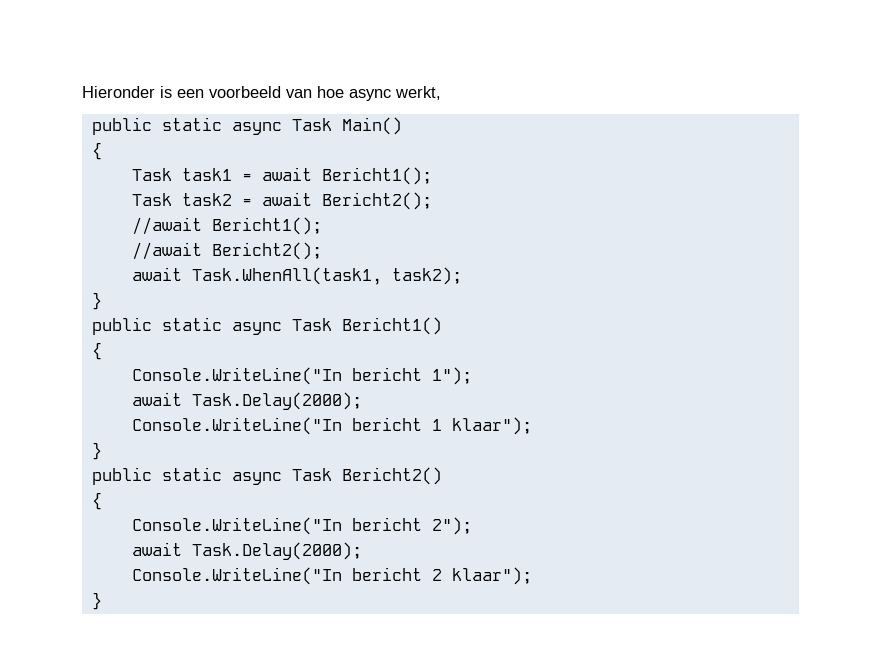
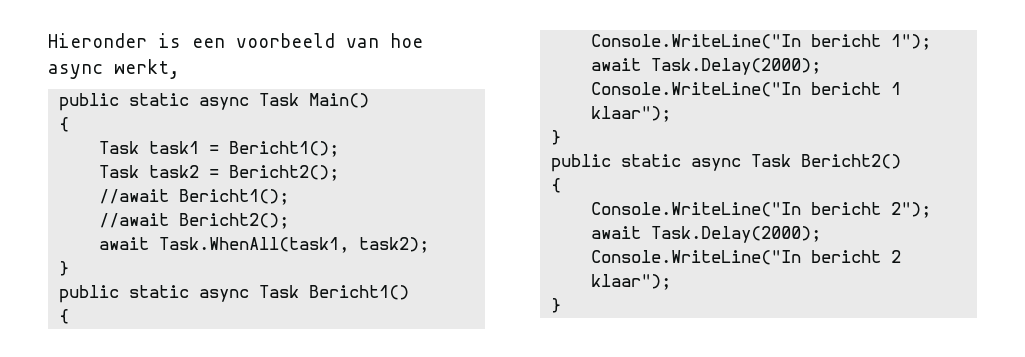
- Task task1 = await Bericht1();
+ Task task1 = Bericht1();
- Task task2 = await Bericht2();
+ Task task2 = Bericht2();

